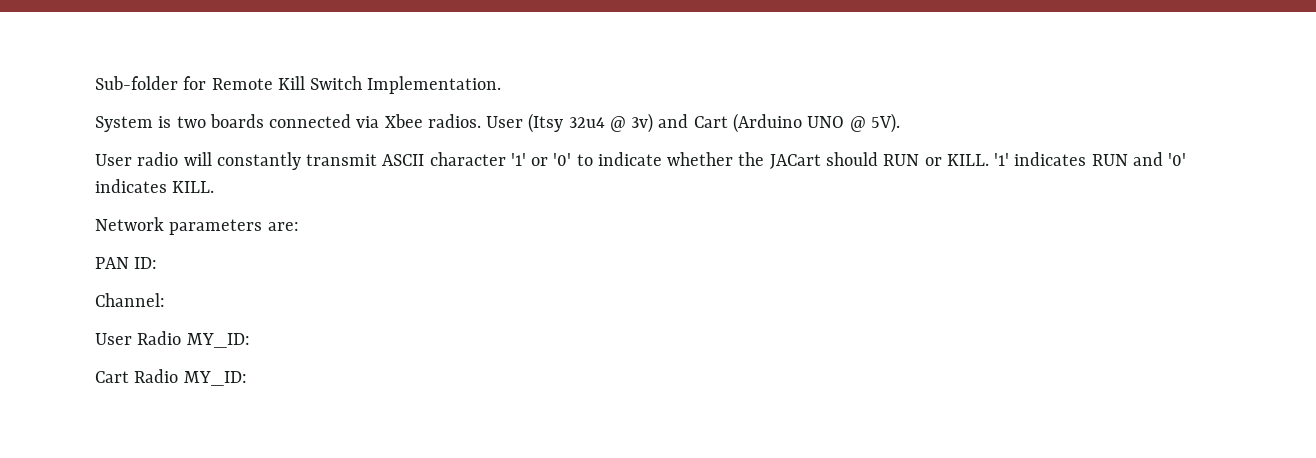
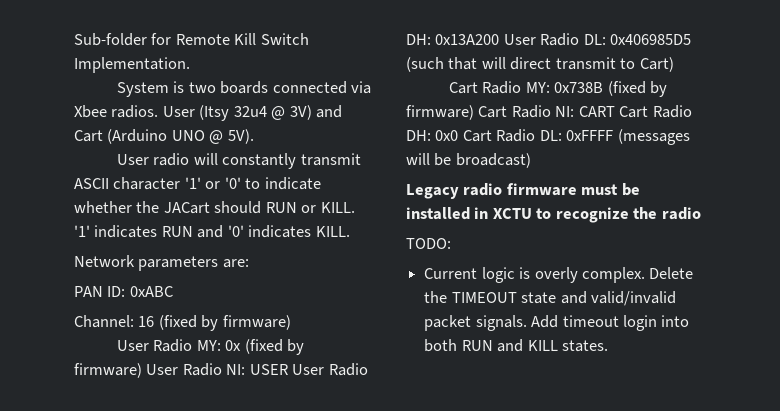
- User (Itsy 32u4 @ 3v) and Cart (Arduino UNO @ 5V).
+ User (Itsy 32u4 @ 3V) and Cart (Arduino UNO @ 5V).
- PAN ID:
+ PAN ID: 0xABC
- Channel:
- User Radio MY_ID:
- Cart Radio MY_ID:
+ Channel: 16 (fixed by firmware)
+ User Radio MY: 0x (fixed by firmware) User Radio NI: USER User Radio DH: 0x13A200 User Radio DL: 0x406985D5 (such that will direct transmit to Cart)
+ Cart Radio MY: 0x738B (fixed by firmware) Cart Radio NI: CART Cart Radio DH: 0x0 Cart Radio DL: 0xFFFF (messages will be broadcast)
+ Legacy radio firmware must be installed in XCTU to recognize the radio
+ TODO:
+ Current logic is overly complex. Delete the TIMEOUT state and valid/invalid packet signals. Add timeout login into both RUN and KILL states.

